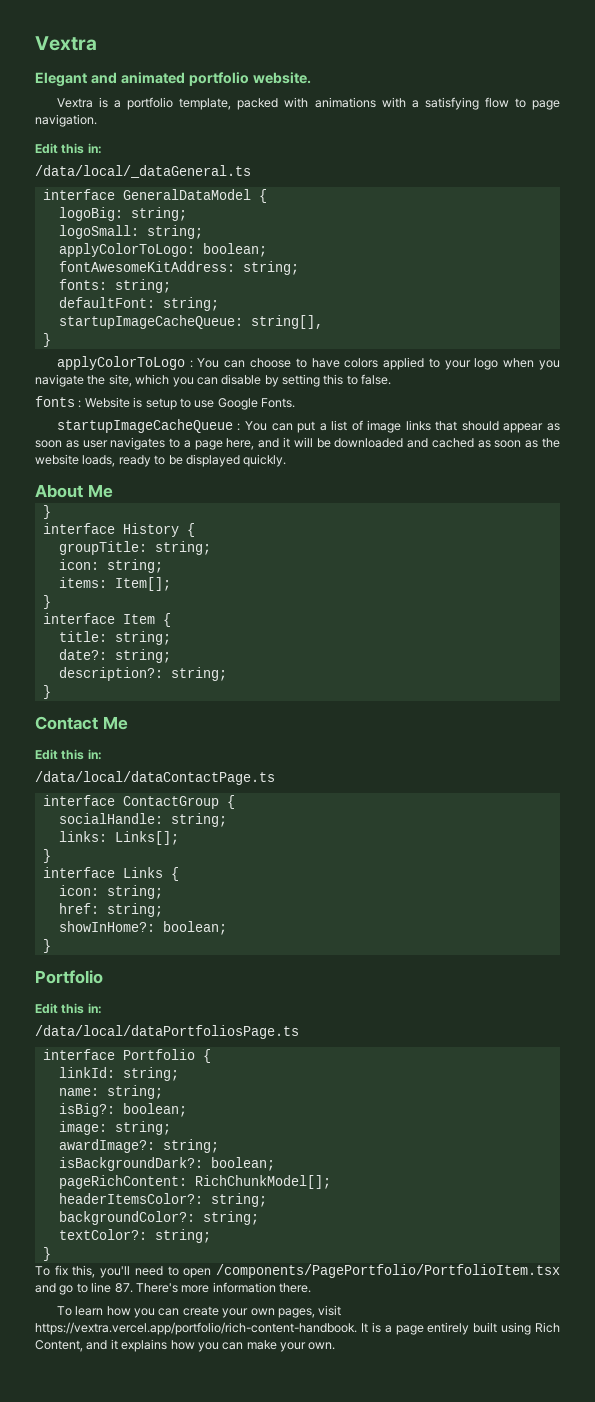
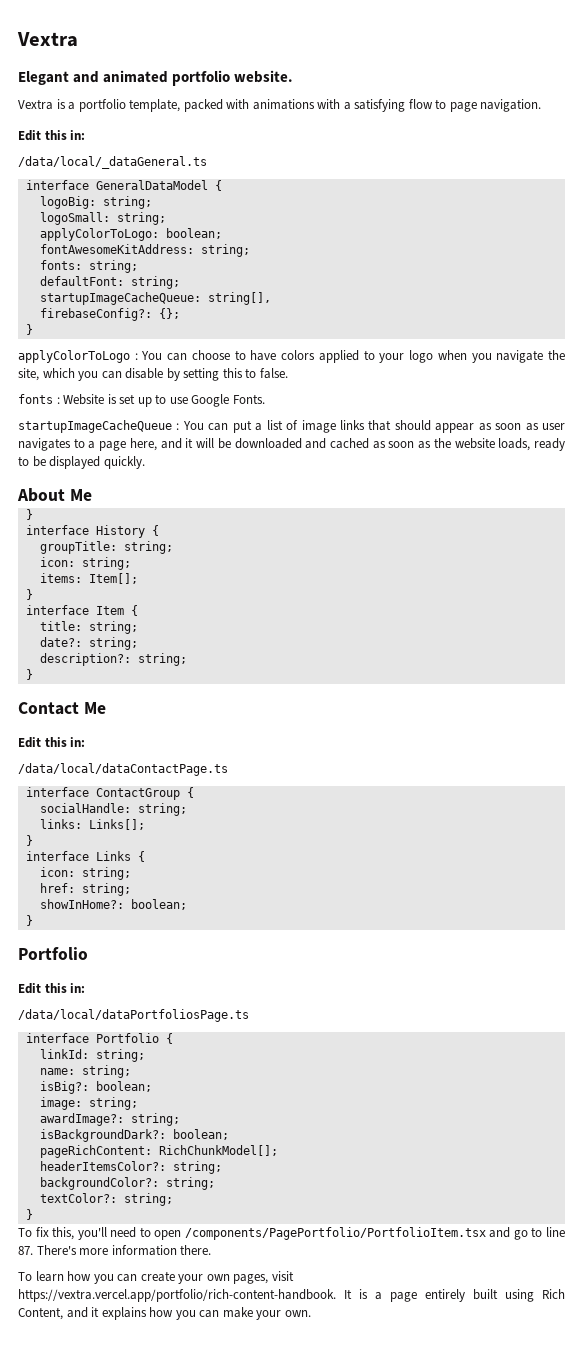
+ firebaseConfig?: {};
- fonts : Website is setup to use Google Fonts.
+ fonts : Website is set up to use Google Fonts.

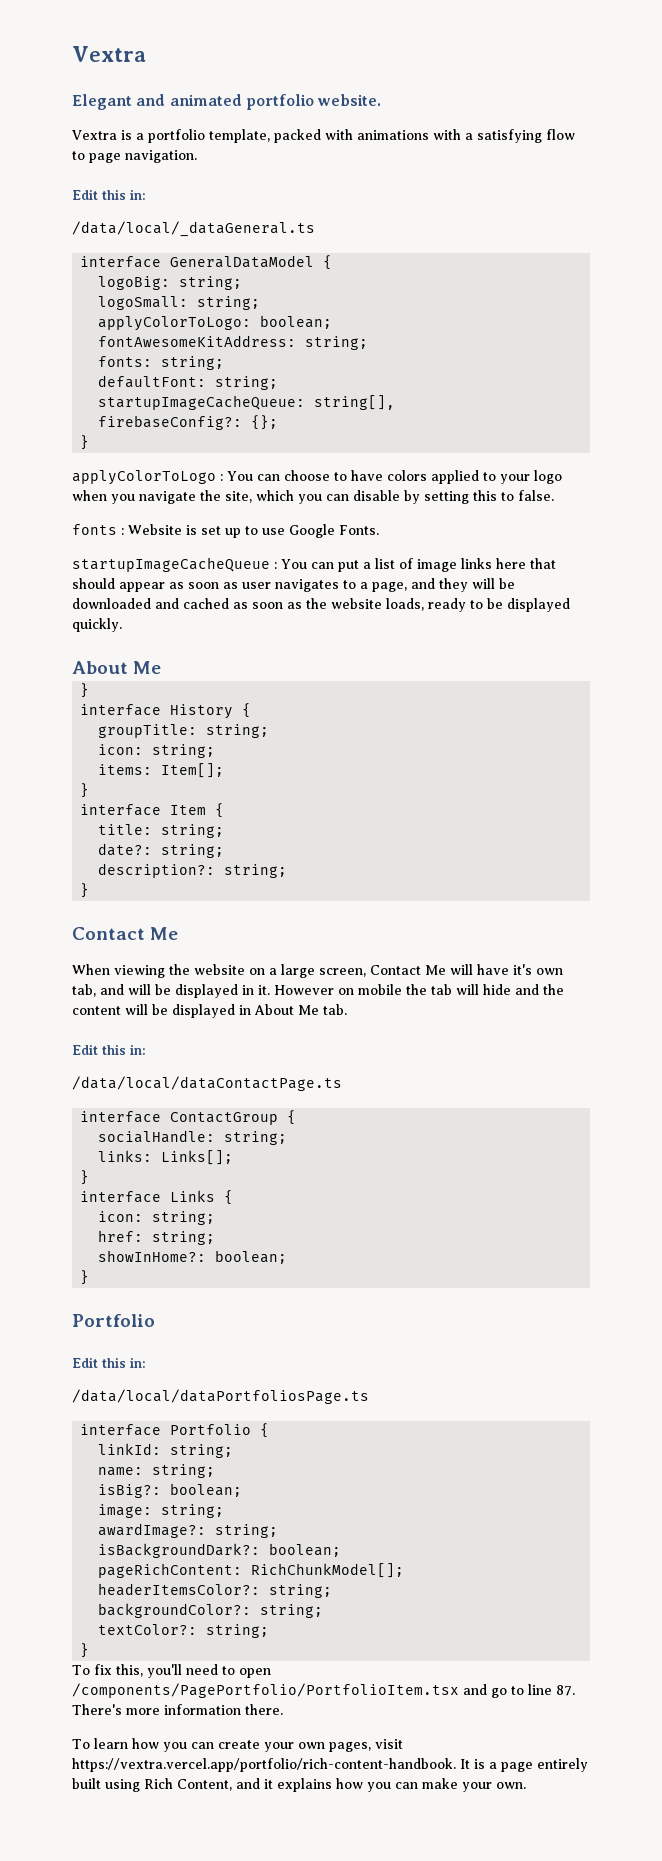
- startupImageCacheQueue : You can put a list of image links that should appear as soon as user navigates to a page here, and it will be downloaded and cached as soon as the website loads, ready to be displayed quickly.
+ startupImageCacheQueue : You can put a list of image links here that should appear as soon as user navigates to a page, and they will be downloaded and cached as soon as the website loads, ready to be displayed quickly.
+ When viewing the website on a large screen, Contact Me will have it's own tab, and will be displayed in it. However on mobile the tab will hide and the content will be displayed in About Me tab.

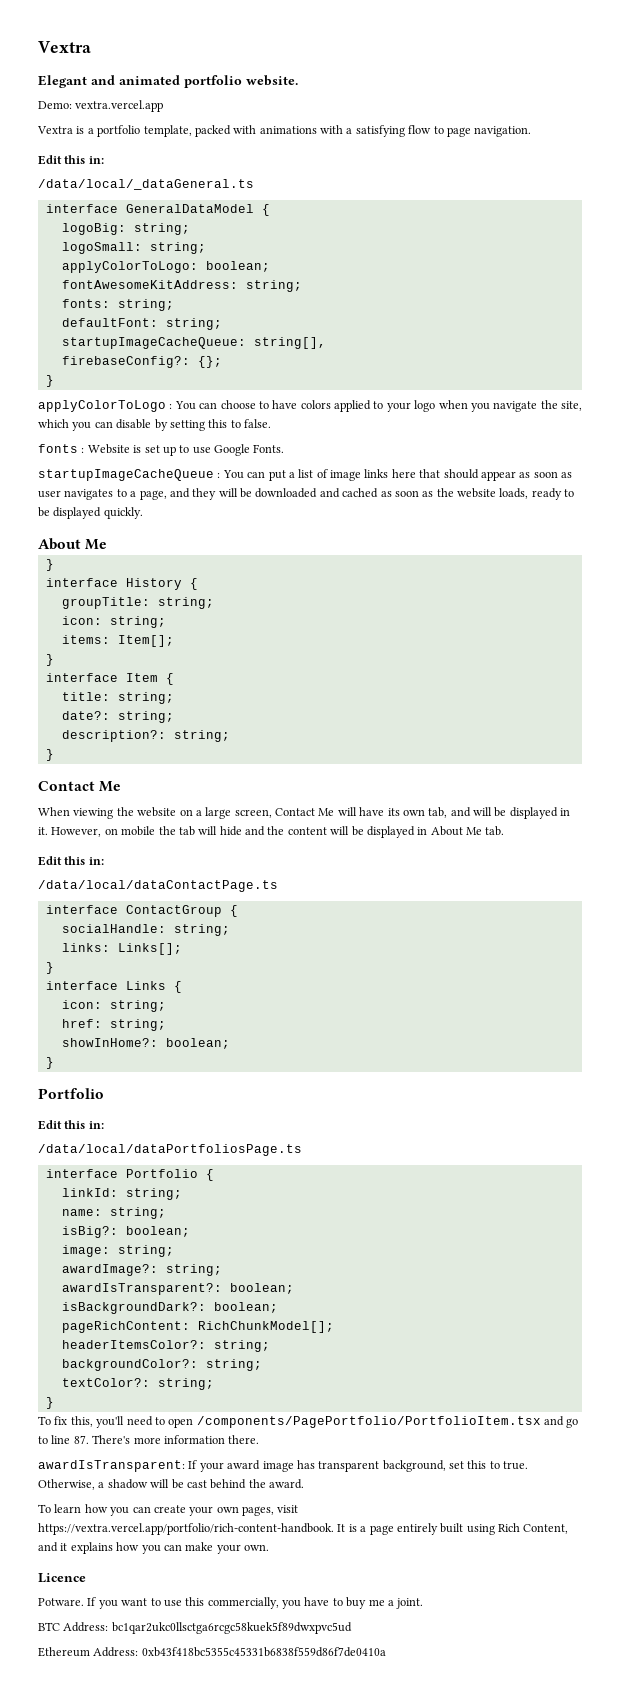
+ Demo: vextra.vercel.app
- When viewing the website on a large screen, Contact Me will have it's own tab, and will be displayed in it.
+ When viewing the website on a large screen, Contact Me will have its own tab, and will be displayed in it.
- However on mobile the tab will hide and the content will be displayed in About Me tab.
+ However, on mobile the tab will hide and the content will be displayed in About Me tab.
+ awardIsTransparent?: boolean;
+ awardIsTransparent: If your award image has transparent background, set this to true. Otherwise, a shadow will be cast behind the award.
+ Licence
+ Potware. If you want to use this commercially, you have to buy me a joint.
+ BTC Address: bc1qar2ukc0llsctga6rcgc58kuek5f89dwxpvc5ud
+ Ethereum Address: 0xb43f418bc5355c45331b6838f559d86f7de0410a

